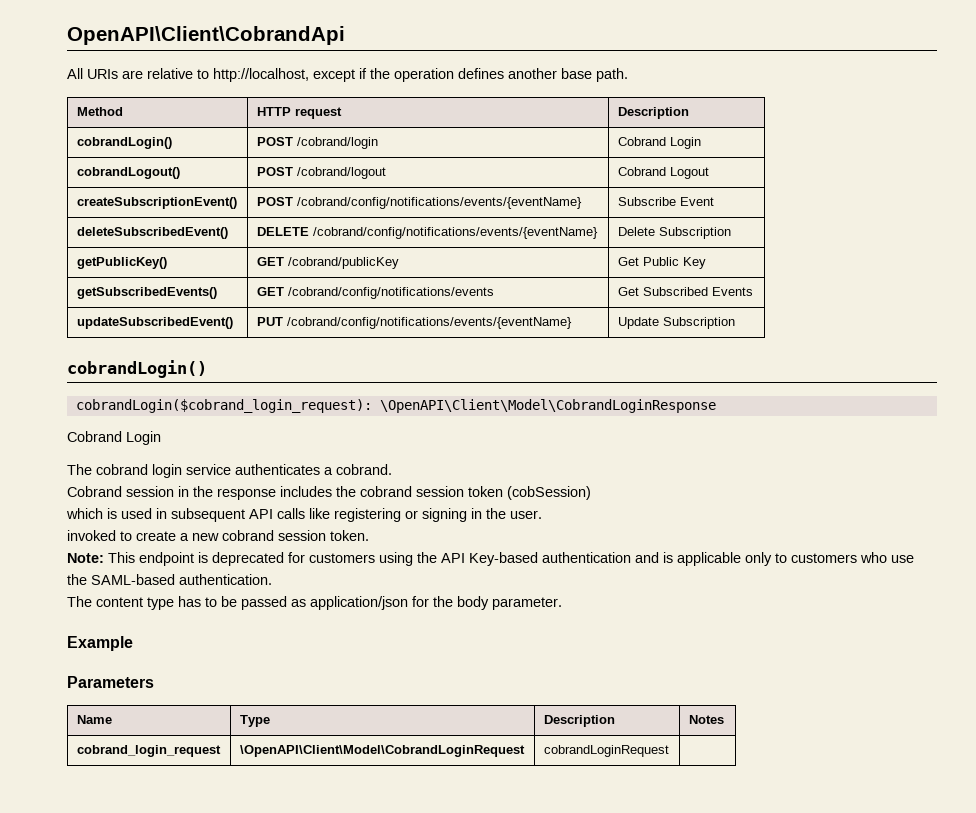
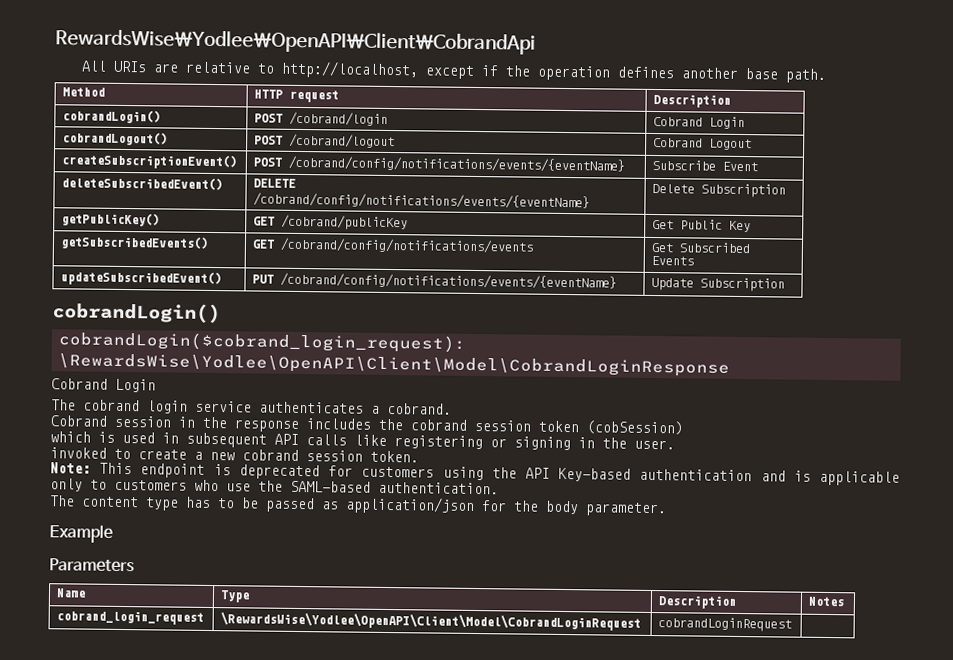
- OpenAPI\Client\CobrandApi
+ RewardsWise\Yodlee\OpenAPI\Client\CobrandApi
- cobrandLogin($cobrand_login_request): \OpenAPI\Client\Model\CobrandLoginResponse
+ cobrandLogin($cobrand_login_request): \RewardsWise\Yodlee\OpenAPI\Client\Model\CobrandLoginResponse
- cobrand_login_request | \OpenAPI\Client\Model\CobrandLoginRequest | cobrandLoginRequest |
+ cobrand_login_request | \RewardsWise\Yodlee\OpenAPI\Client\Model\CobrandLoginRequest | cobrandLoginRequest |

